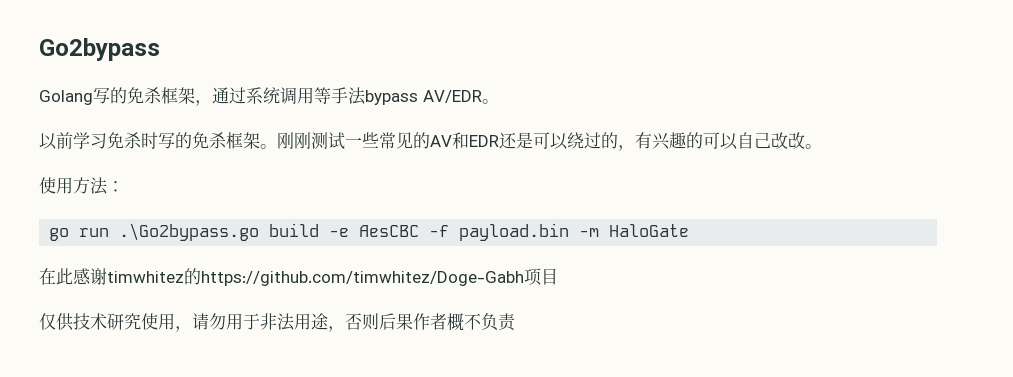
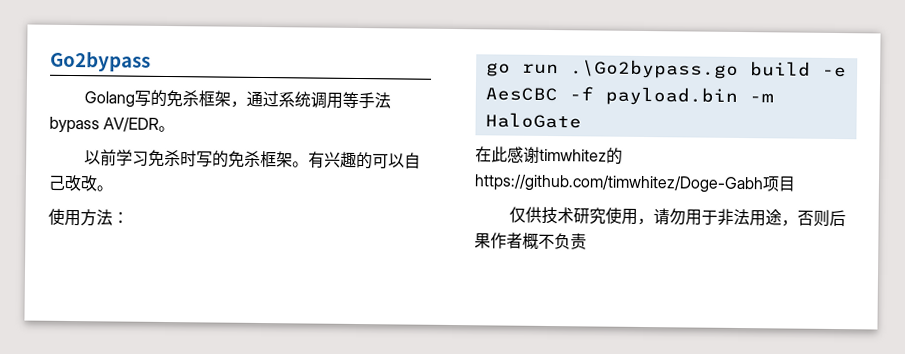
- 刚刚测试一些常见的AV和EDR还是可以绕过的，有兴趣的可以自己改改。
+ 有兴趣的可以自己改改。

